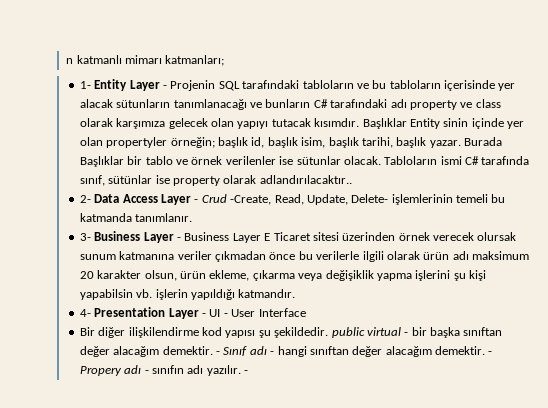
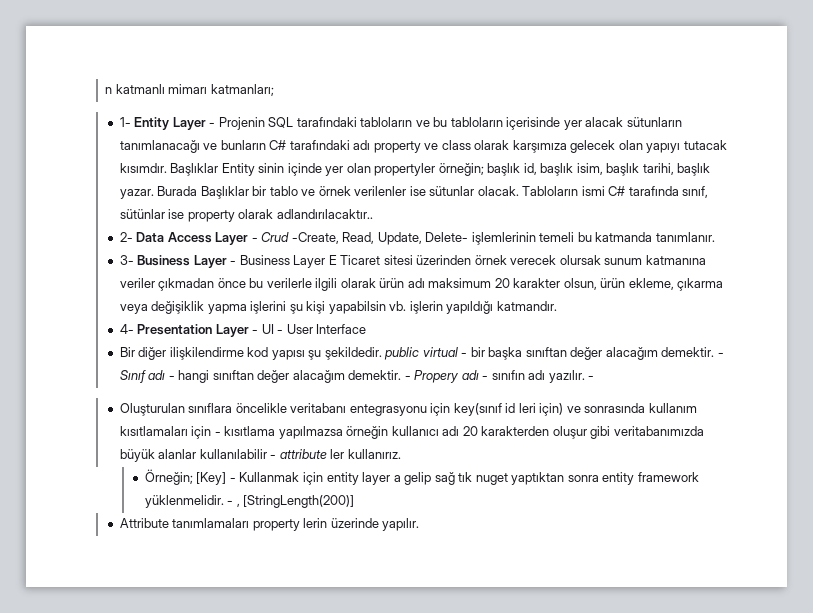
+ Oluşturulan sınıflara öncelikle veritabanı entegrasyonu için key(sınıf id leri için) ve sonrasında kullanım kısıtlamaları için - kısıtlama yapılmazsa örneğin kullanıcı adı 20 karakterden oluşur gibi veritabanımızda büyük alanlar kullanılabilir - attribute ler kullanırız.
+ Örneğin; [Key] - Kullanmak için entity layer a gelip sağ tık nuget yaptıktan sonra entity framework yüklenmelidir. - , [StringLength(200)]
+ Attribute tanımlamaları property lerin üzerinde yapılır.

